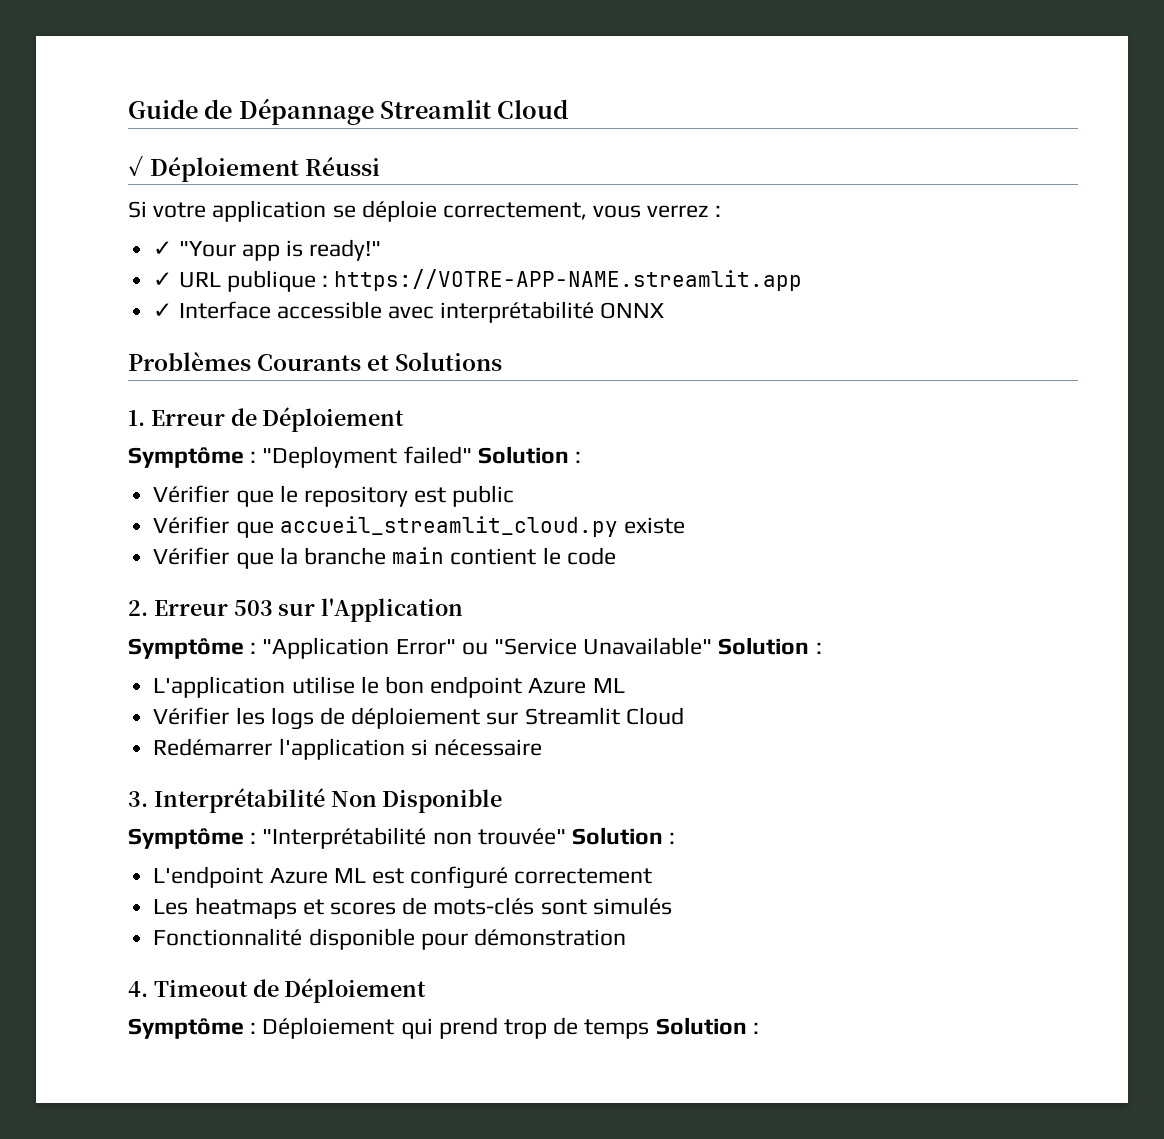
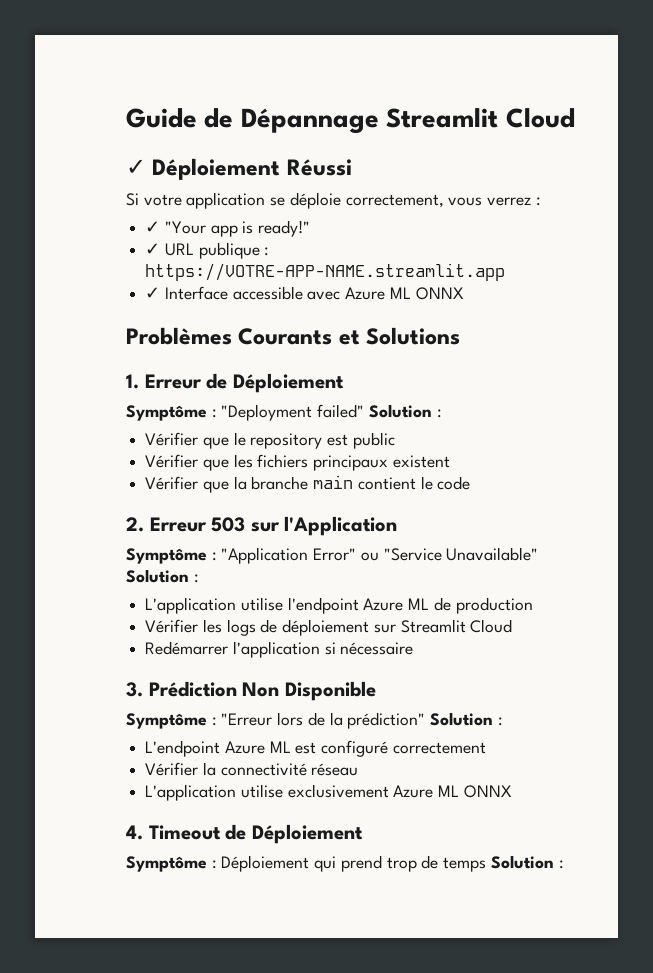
- ✓ Interface accessible avec interprétabilité ONNX
+ ✓ Interface accessible avec Azure ML ONNX
- Vérifier que accueil_streamlit_cloud.py existe
+ Vérifier que les fichiers principaux existent
- L'application utilise le bon endpoint Azure ML
+ L'application utilise l'endpoint Azure ML de production
- 3. Interprétabilité Non Disponible
+ 3. Prédiction Non Disponible
- Symptôme : "Interprétabilité non trouvée" Solution :
+ Symptôme : "Erreur lors de la prédiction" Solution :
- Les heatmaps et scores de mots-clés sont simulés
- Fonctionnalité disponible pour démonstration
+ Vérifier la connectivité réseau
+ L'application utilise exclusivement Azure ML ONNX

